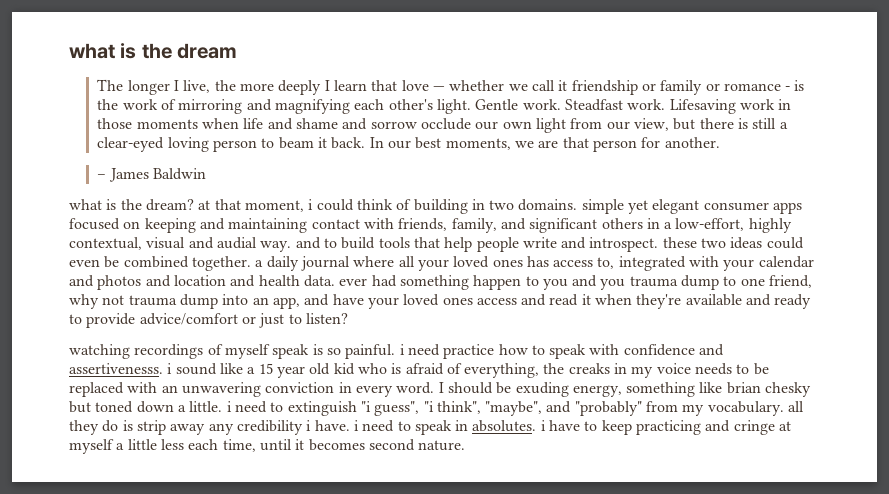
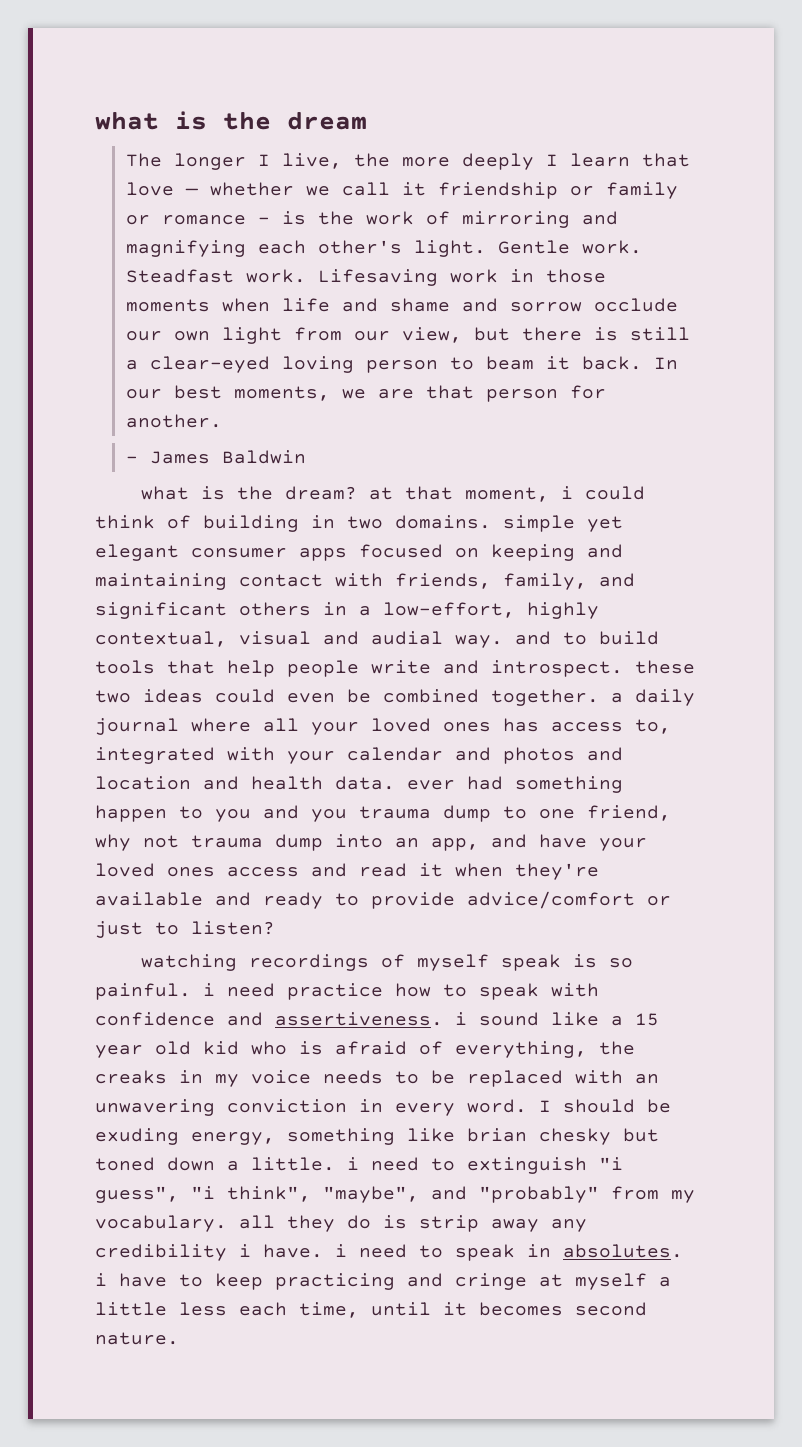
- watching recordings of myself speak is so painful. i need practice how to speak with confidence and assertivenesss. i sound like a 15 year old kid who is afraid of everything, the creaks in my voice needs to be replaced with an unwavering conviction in every word.
+ watching recordings of myself speak is so painful. i need practice how to speak with confidence and assertiveness. i sound like a 15 year old kid who is afraid of everything, the creaks in my voice needs to be replaced with an unwavering conviction in every word.

